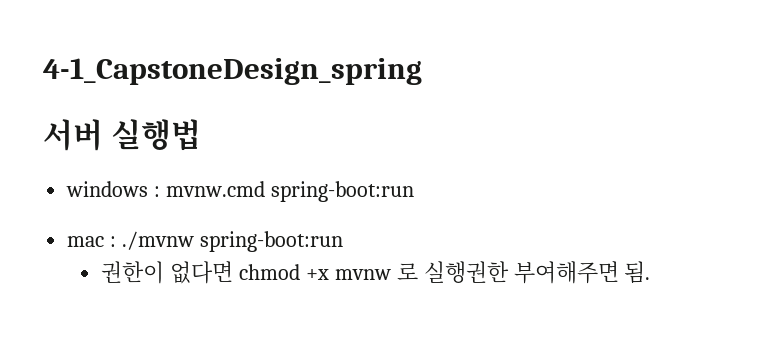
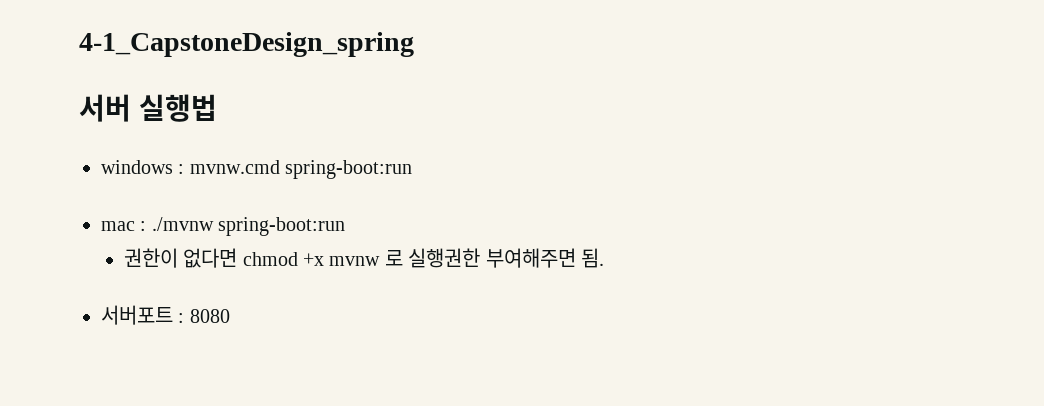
+ 서버포트 : 8080

